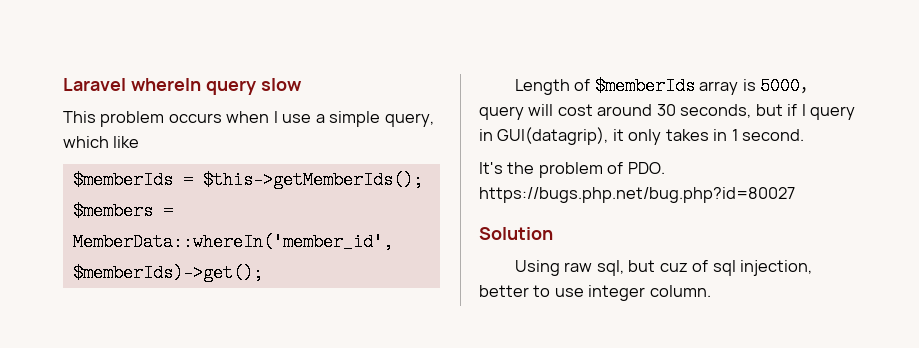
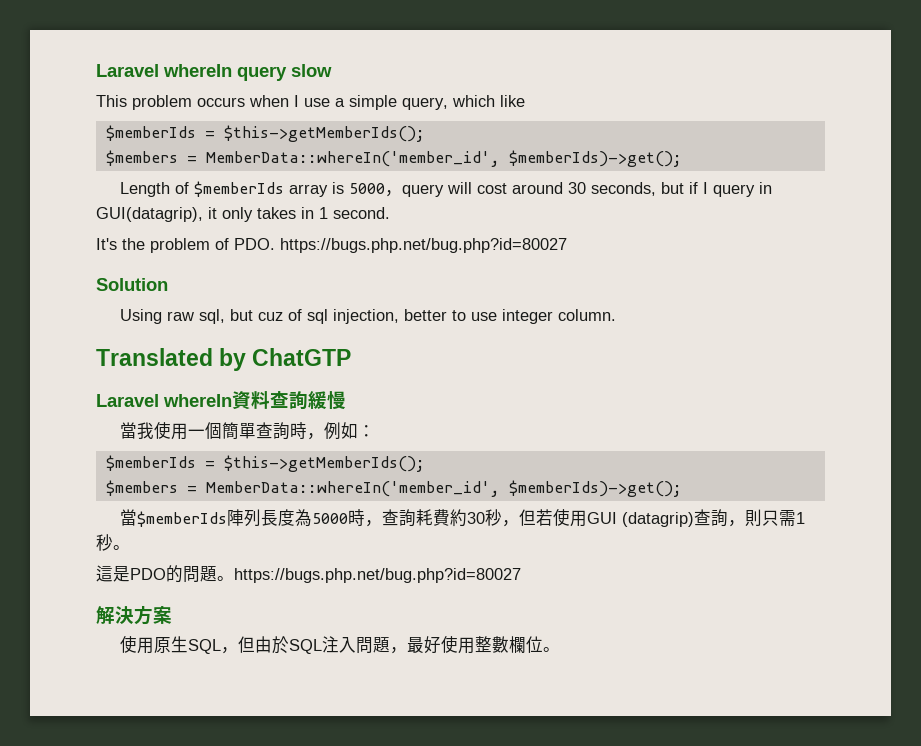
+ Translated by ChatGTP
+ Laravel whereIn資料查詢緩慢
+ 當我使用一個簡單查詢時，例如：
+ $memberIds = $this->getMemberIds();
+ $members = MemberData::whereIn('member_id', $memberIds)->get();
+ 當$memberIds陣列長度為5000時，查詢耗費約30秒，但若使用GUI (datagrip)查詢，則只需1秒。
+ 這是PDO的問題。https://bugs.php.net/bug.php?id=80027
+ 解決方案
+ 使用原生SQL，但由於SQL注入問題，最好使用整數欄位。

